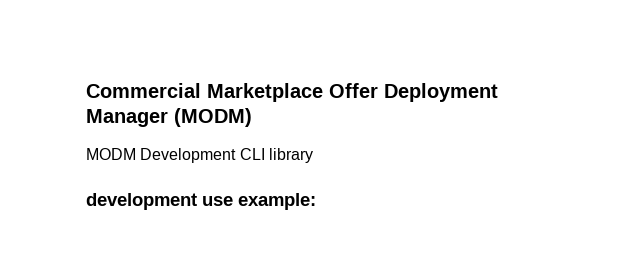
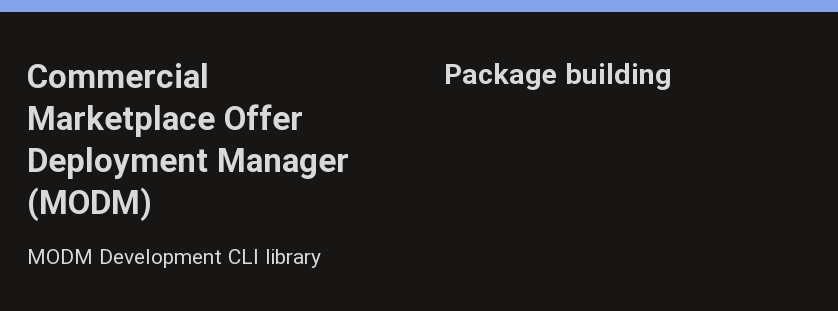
- development use example:
+ Package building

